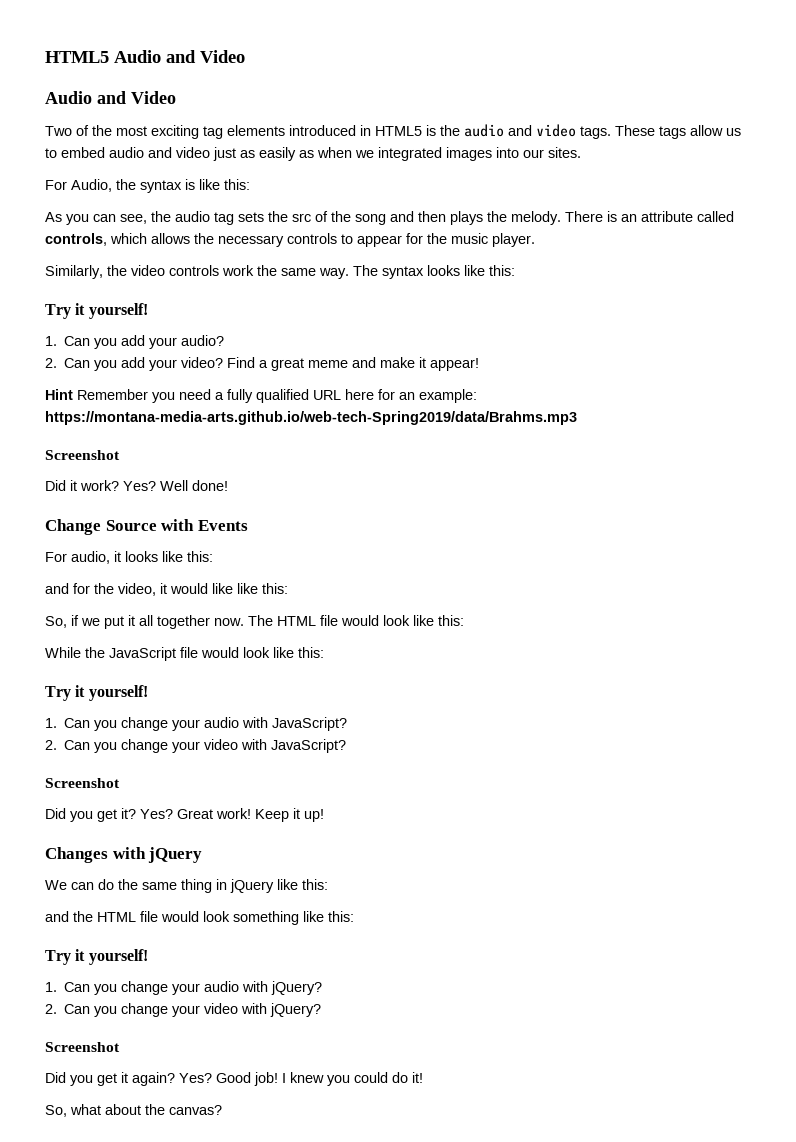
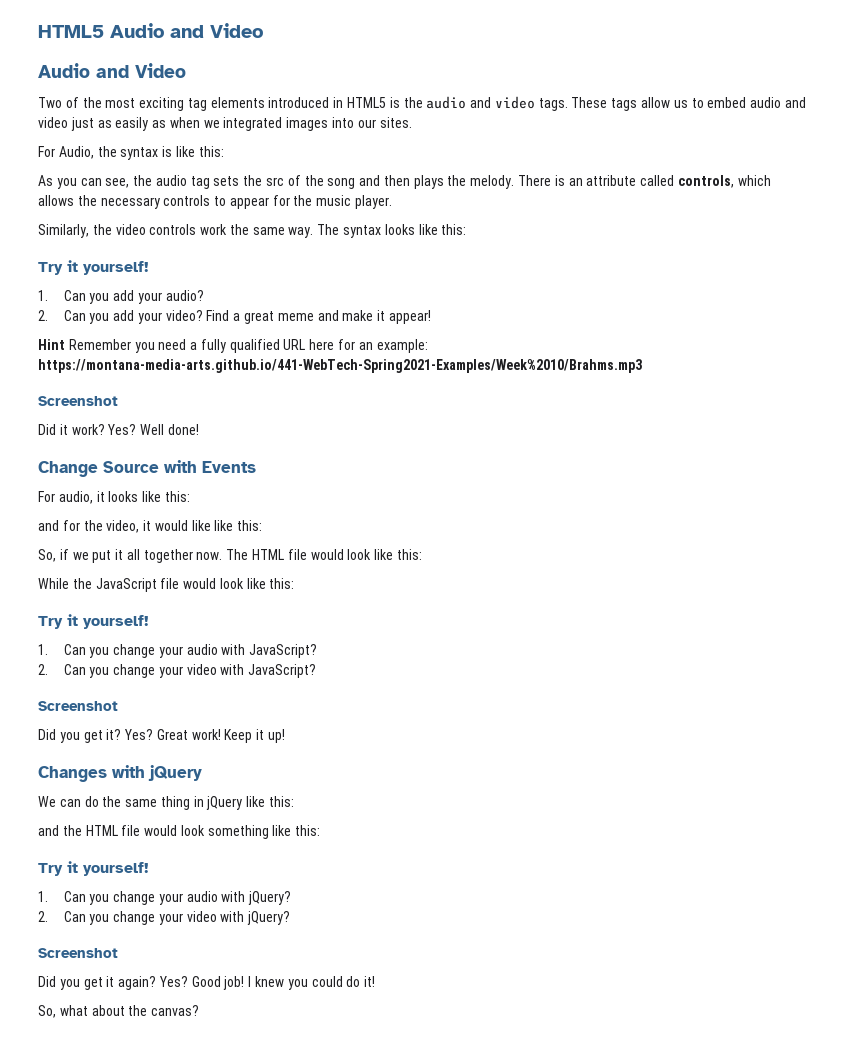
- Hint Remember you need a fully qualified URL here for an example: https://montana-media-arts.github.io/web-tech-Spring2019/data/Brahms.mp3
+ Hint Remember you need a fully qualified URL here for an example: https://montana-media-arts.github.io/441-WebTech-Spring2021-Examples/Week%2010/Brahms.mp3

